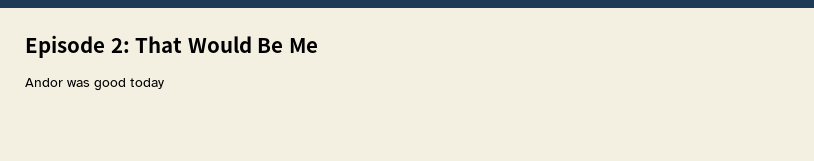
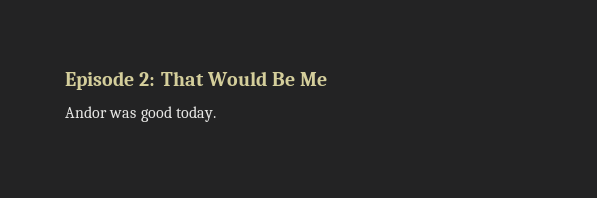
- Andor was good today
+ Andor was good today.

